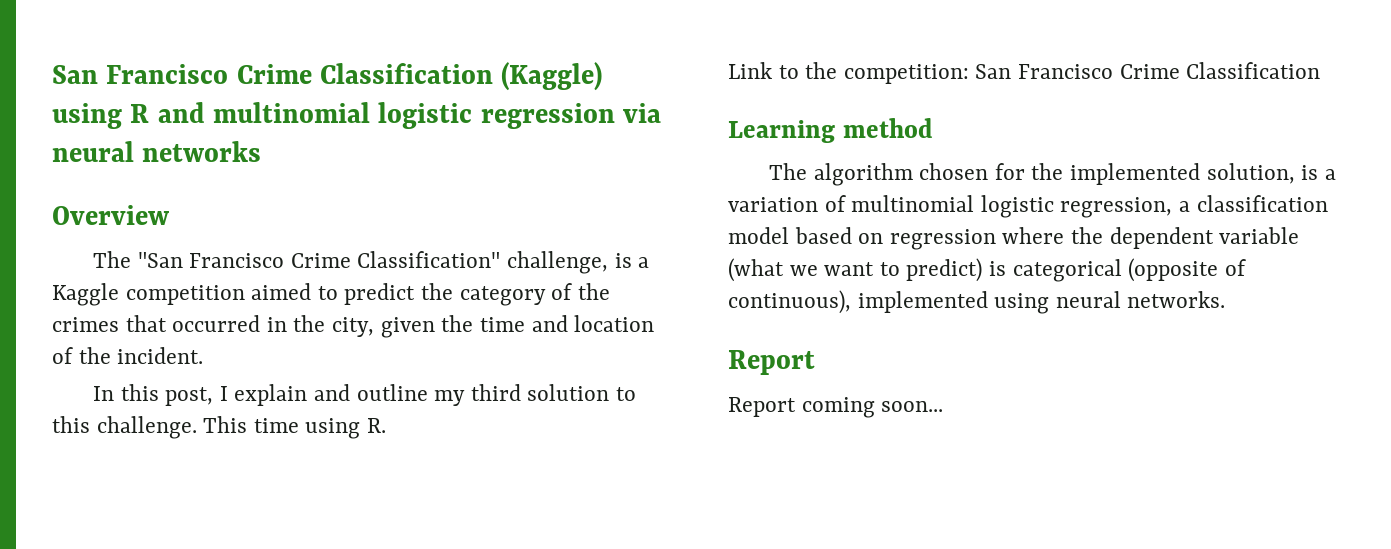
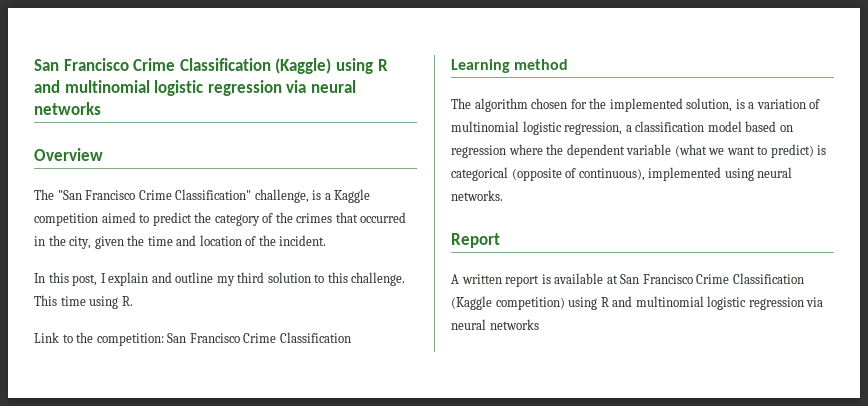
- Report coming soon...
+ A written report is available at San Francisco Crime Classification (Kaggle competition) using R and multinomial logistic regression via neural networks

